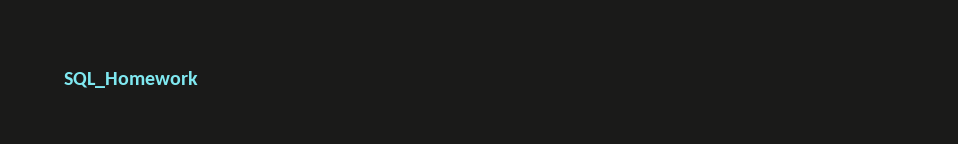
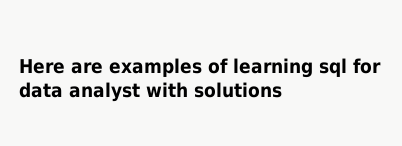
- SQL_Homework
+ Here are examples of learning sql for data analyst with solutions

